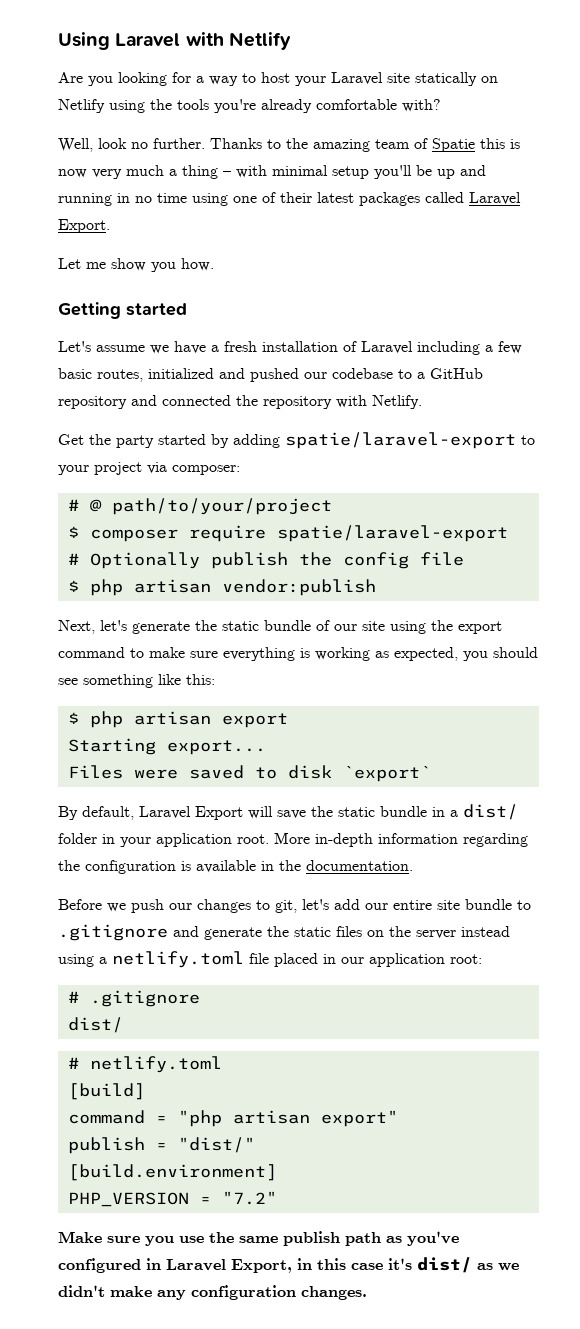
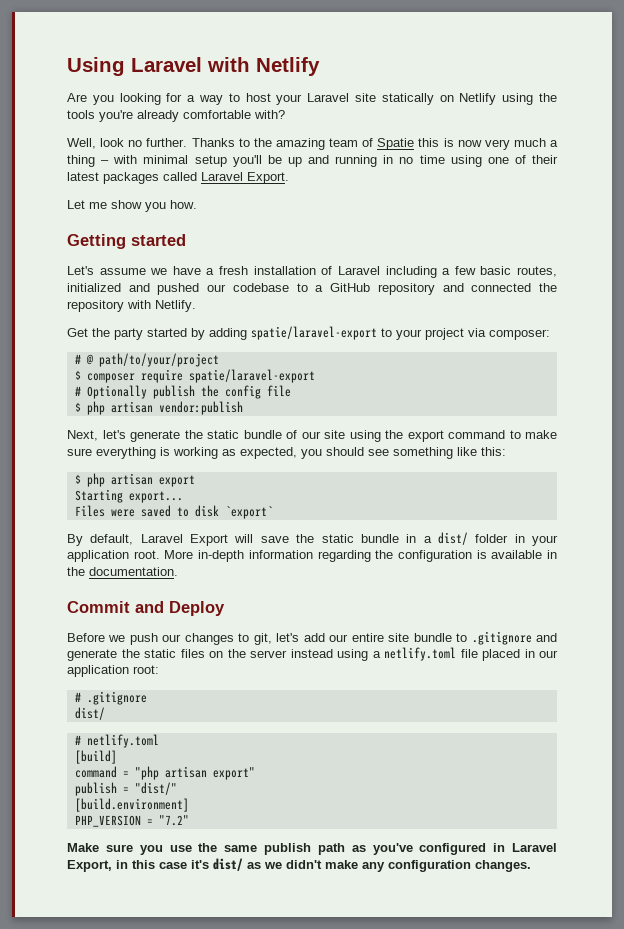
+ Commit and Deploy

